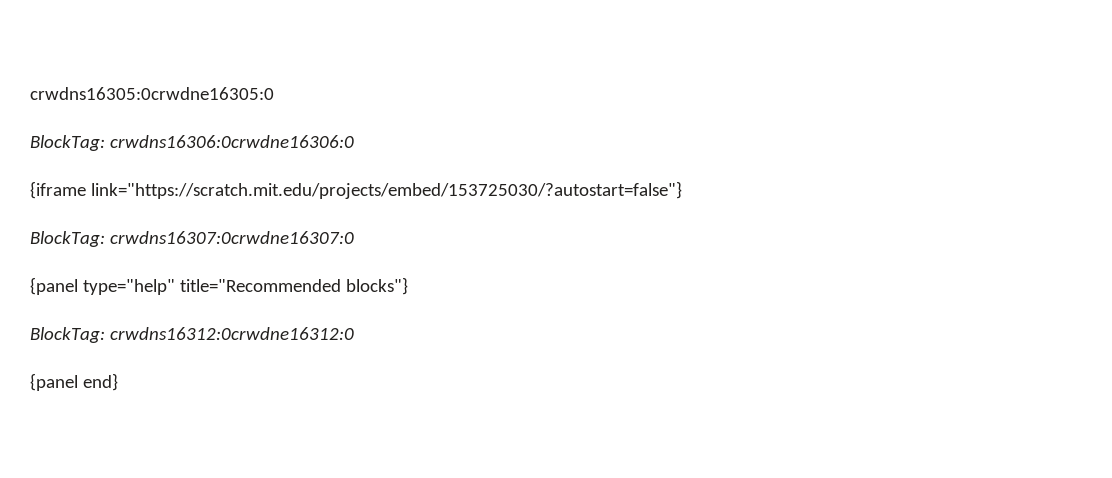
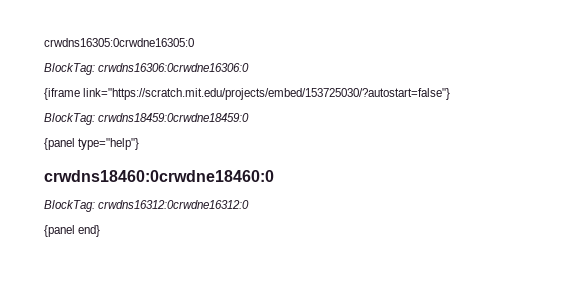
- BlockTag: crwdns16307:0crwdne16307:0
- {panel type="help" title="Recommended blocks"}
+ BlockTag: crwdns18459:0crwdne18459:0
+ {panel type="help"}
+ crwdns18460:0crwdne18460:0

